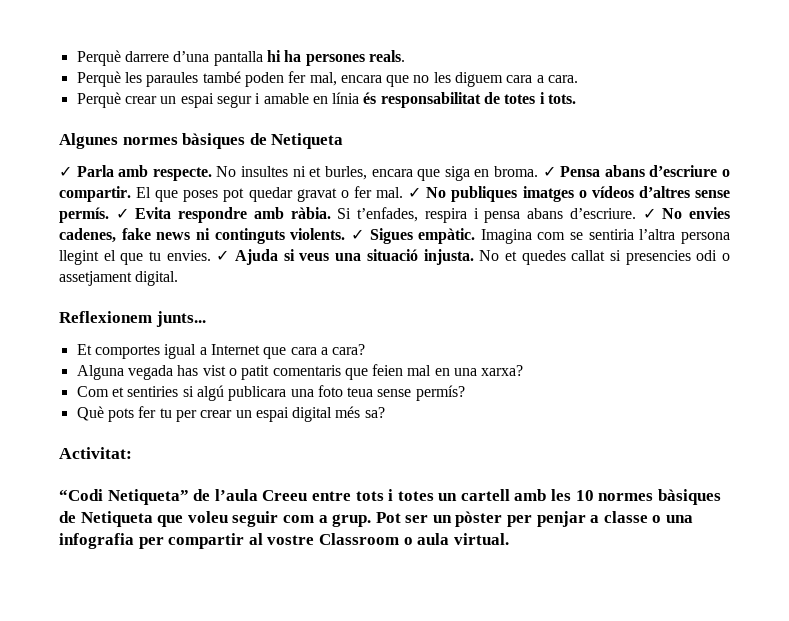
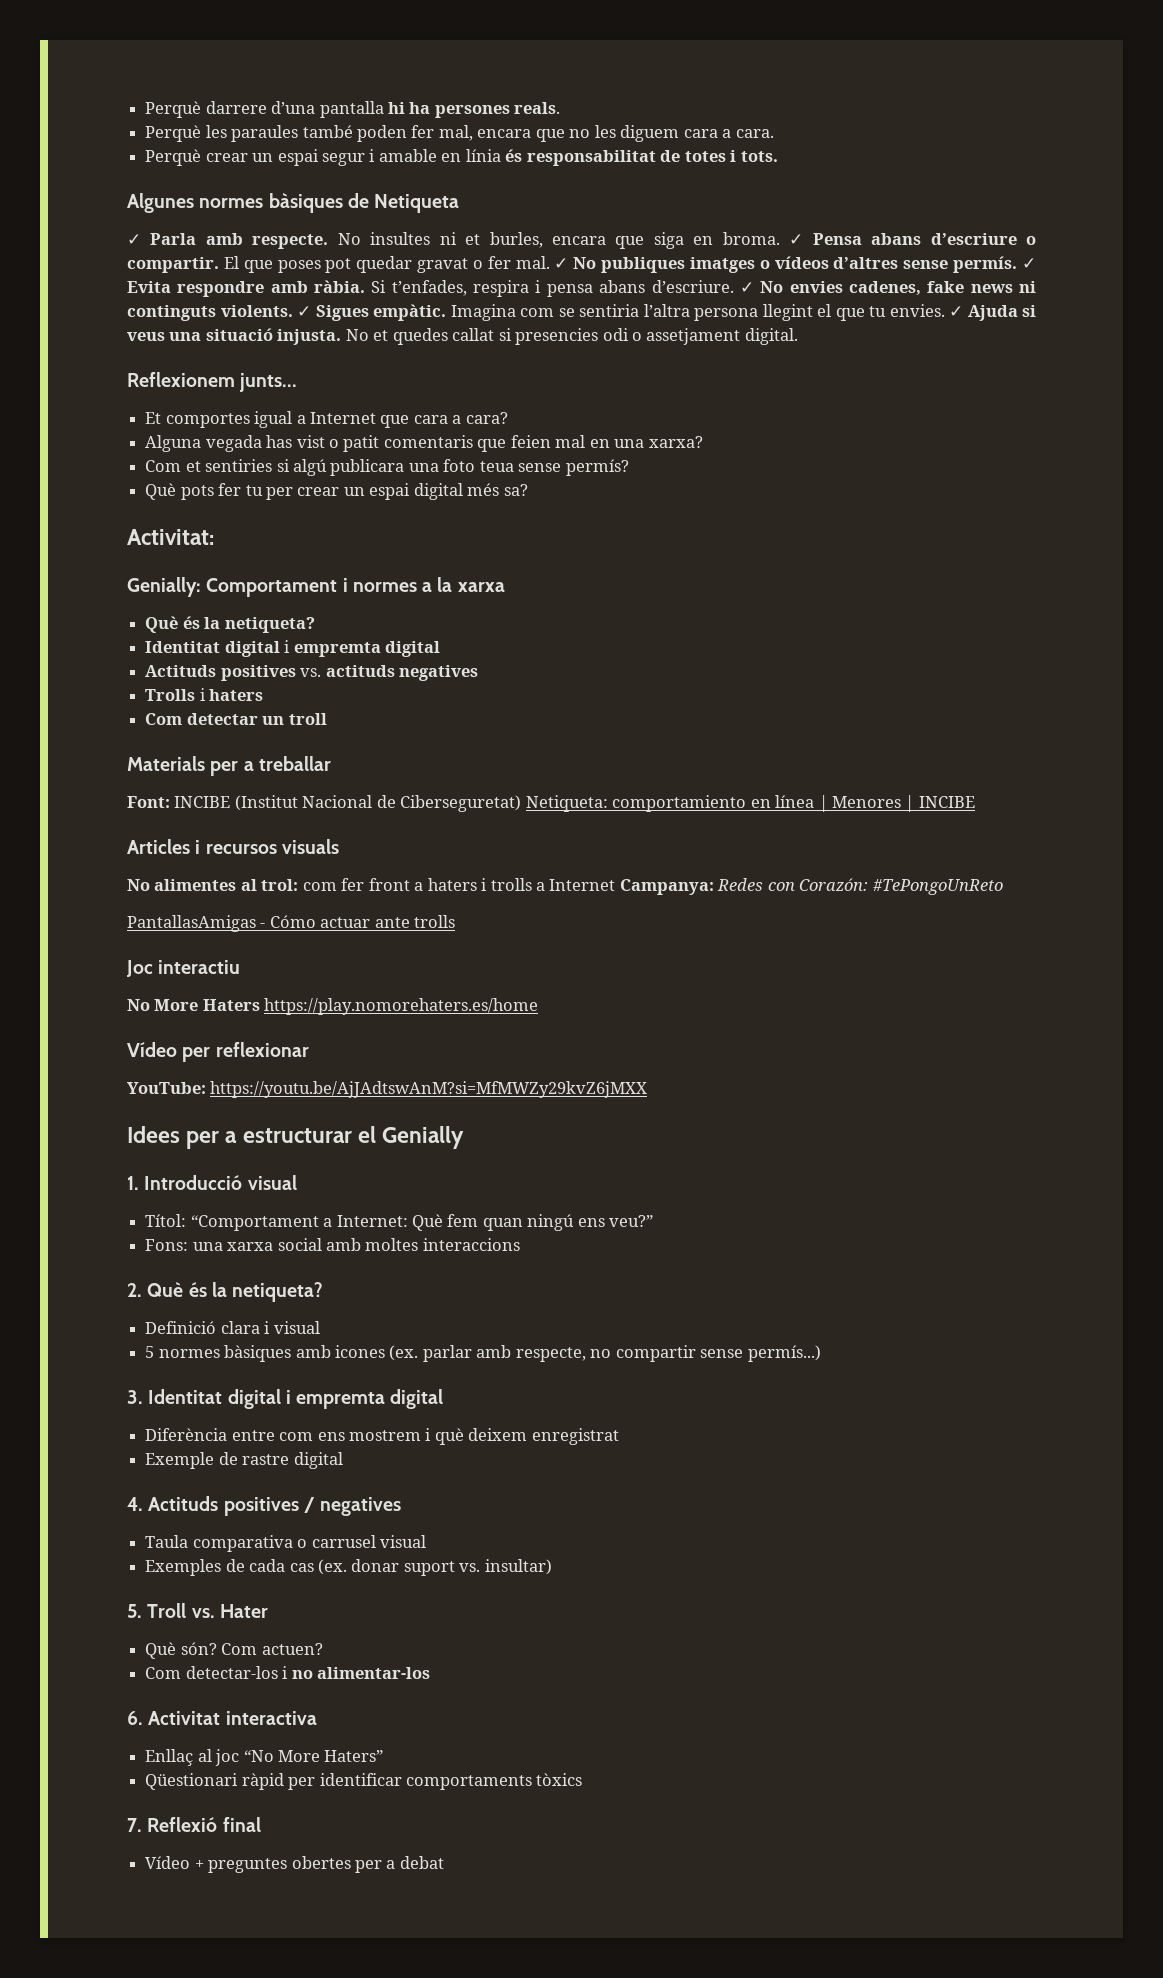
- “Codi Netiqueta” de l’aula Creeu entre tots i totes un cartell amb les 10 normes bàsiques de Netiqueta que voleu seguir com a grup. Pot ser un pòster per penjar a classe o una infografia per compartir al vostre Classroom o aula virtual.
+ Genially: Comportament i normes a la xarxa
+ Què és la netiqueta?
+ Identitat digital i empremta digital
+ Actituds positives vs. actituds negatives
+ Trolls i haters
+ Com detectar un troll
+ Materials per a treballar
+ Font: INCIBE (Institut Nacional de Ciberseguretat) Netiqueta: comportamiento en línea | Menores | INCIBE
+ Articles i recursos visuals
+ No alimentes al trol: com fer front a haters i trolls a Internet Campanya: Redes con Corazón: #TePongoUnReto
+ PantallasAmigas - Cómo actuar ante trolls
+ Joc interactiu
+ No More Haters https://play.nomorehaters.es/home
+ Vídeo per reflexionar
+ YouTube: https://youtu.be/AjJAdtswAnM?si=MfMWZy29kvZ6jMXX
+ Idees per a estructurar el Genially
+ 1. Introducció visual
+ Títol: “Comportament a Internet: Què fem quan ningú ens veu?”
+ Fons: una xarxa social amb moltes interaccions
+ 2. Què és la netiqueta?
+ Definició clara i visual
+ 5 normes bàsiques amb icones (ex. parlar amb respecte, no compartir sense permís...)
+ 3. Identitat digital i empremta digital
+ Diferència entre com ens mostrem i què deixem enregistrat
+ Exemple de rastre digital
+ 4. Actituds positives / negatives
+ Taula comparativa o carrusel visual
+ Exemples de cada cas (ex. donar suport vs. insultar)
+ 5. Troll vs. Hater
+ Què són? Com actuen?
+ Com detectar-los i no alimentar-los
+ 6. Activitat interactiva
+ Enllaç al joc “No More Haters”
+ Qüestionari ràpid per identificar comportaments tòxics
+ 7. Reflexió final
+ Vídeo + preguntes obertes per a debat

